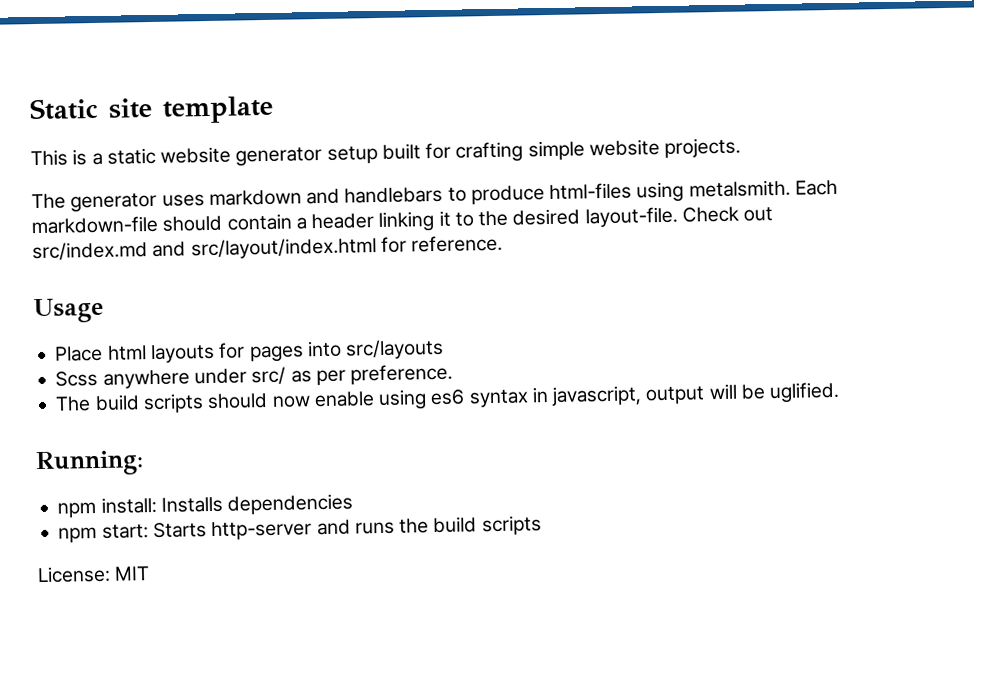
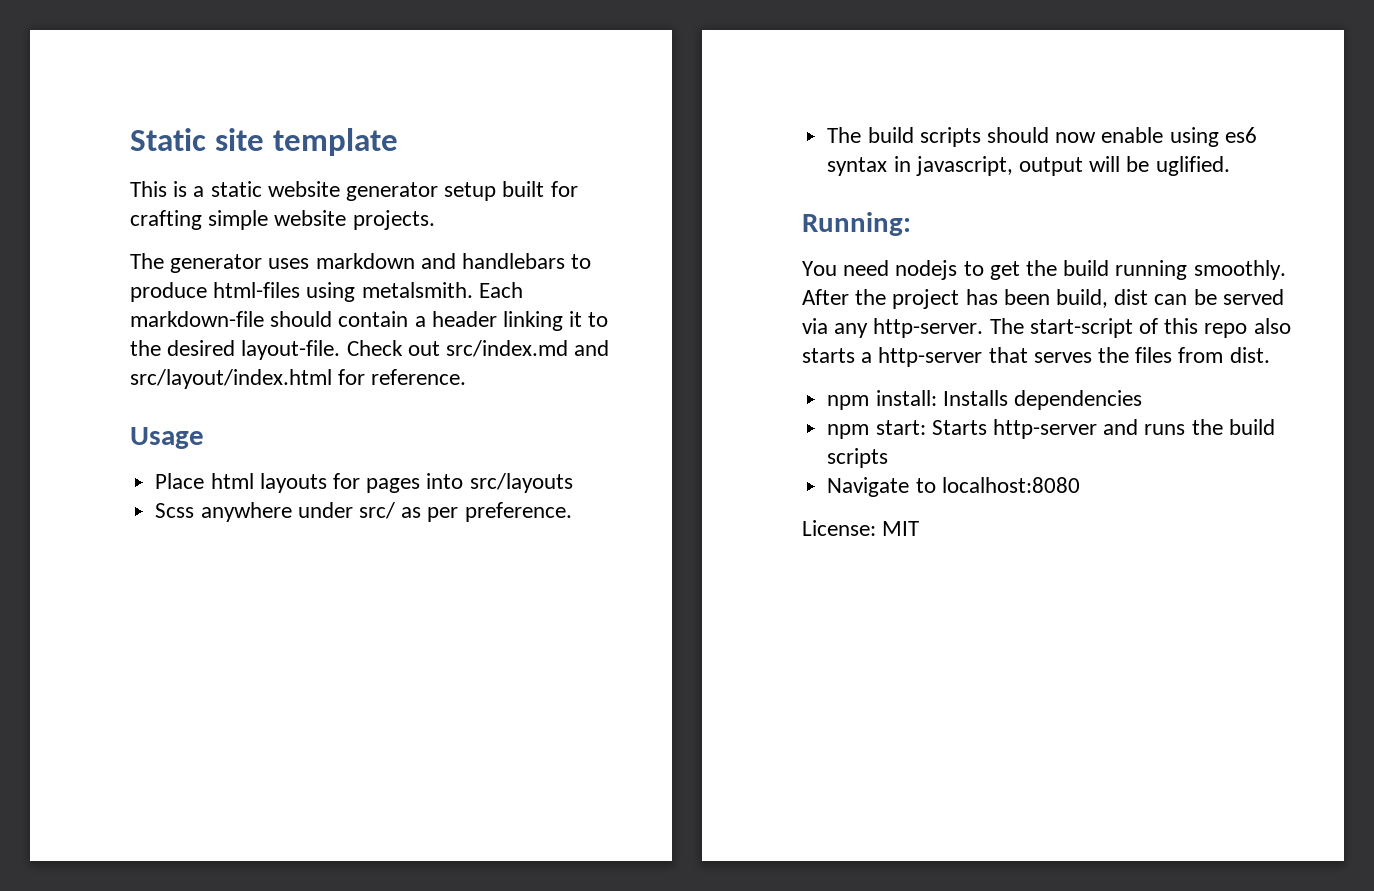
+ You need nodejs to get the build running smoothly. After the project has been build, dist can be served via any http-server. The start-script of this repo also starts a http-server that serves the files from dist.
+ Navigate to localhost:8080

